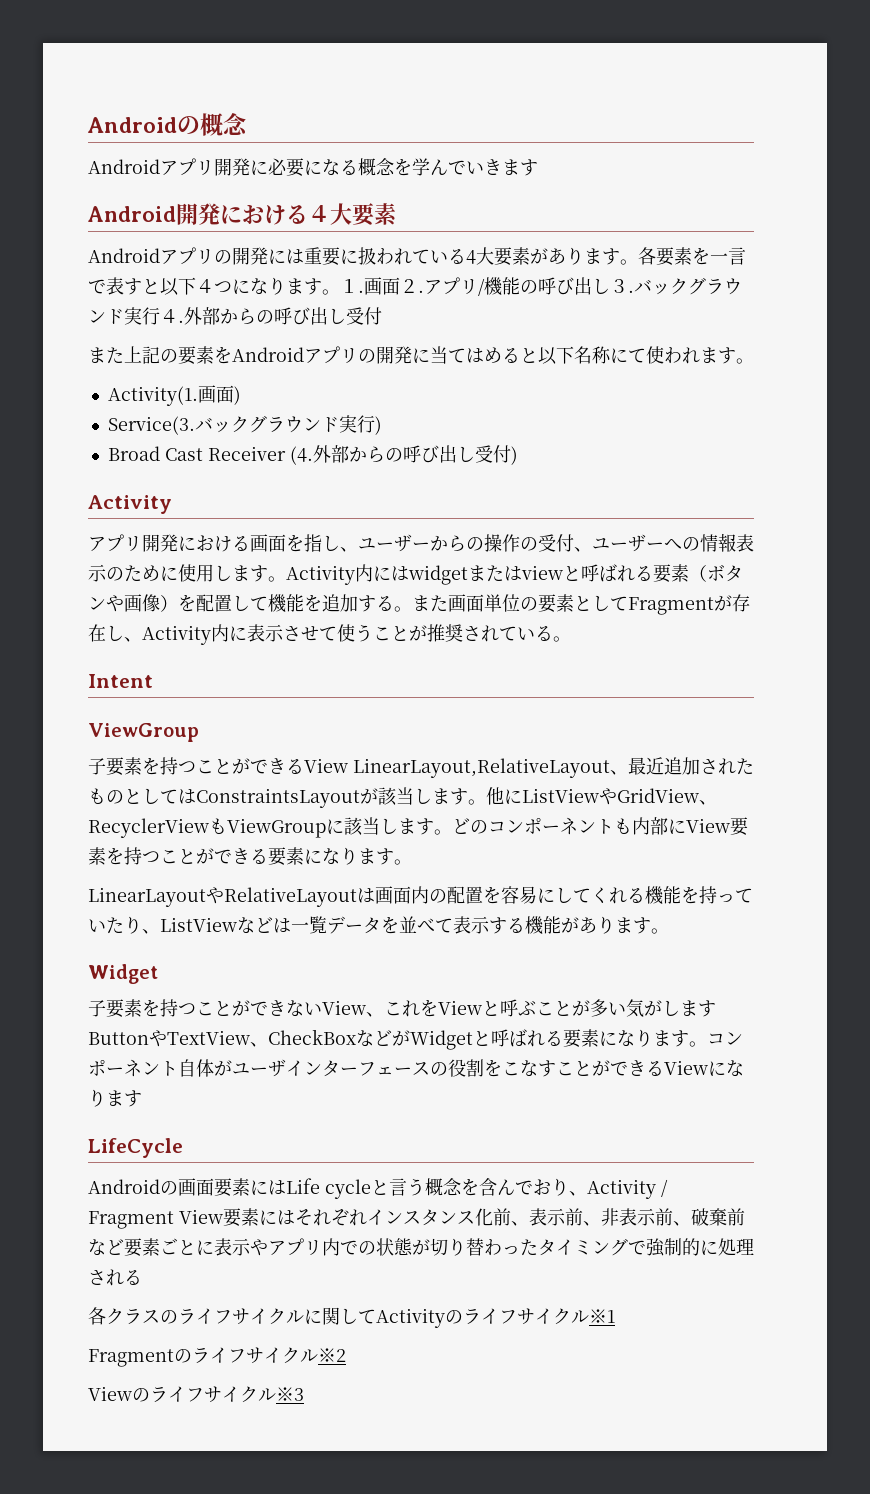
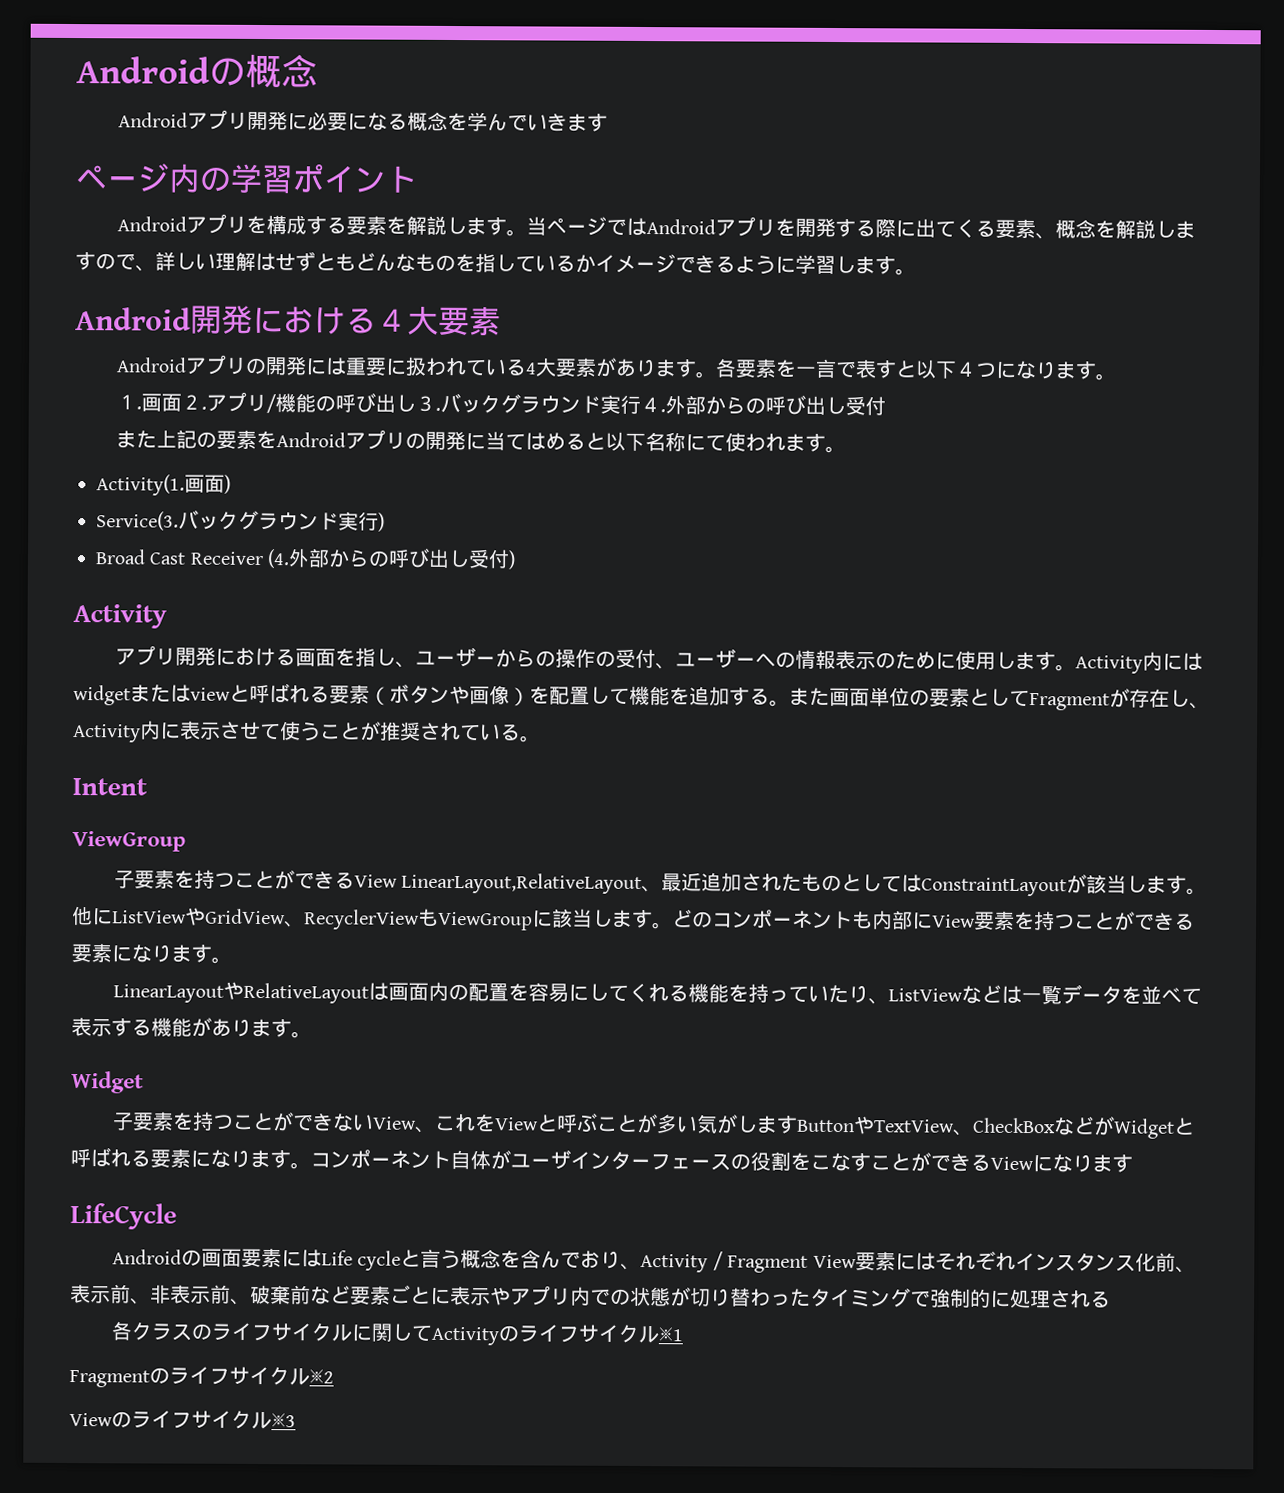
+ ページ内の学習ポイント
+ Androidアプリを構成する要素を解説します。当ページではAndroidアプリを開発する際に出てくる要素、概念を解説しますので、詳しい理解はせずともどんなものを指しているかイメージできるように学習します。
- 各要素を一言で表すと以下４つになります。１.
+ 各要素を一言で表すと以下４つになります。
+ １.
- 子要素を持つことができるView LinearLayout,RelativeLayout、最近追加されたものとしてはConstraintsLayoutが該当します。
+ 子要素を持つことができるView LinearLayout,RelativeLayout、最近追加されたものとしてはConstraintLayoutが該当します。

